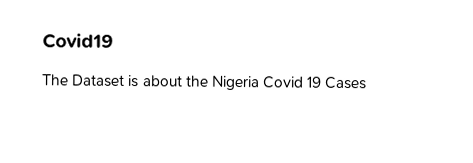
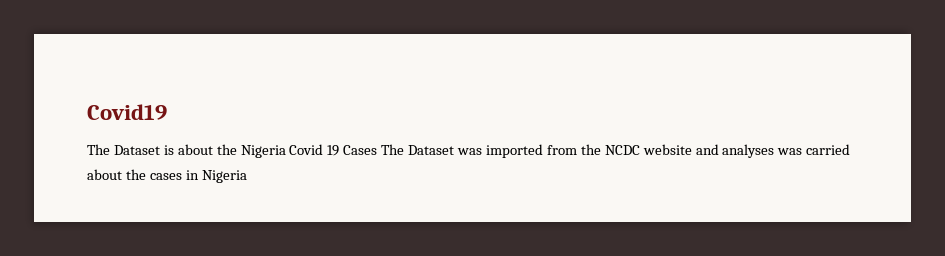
- The Dataset is about the Nigeria Covid 19 Cases
+ The Dataset is about the Nigeria Covid 19 Cases The Dataset was imported from the NCDC website and analyses was carried about the cases in Nigeria

